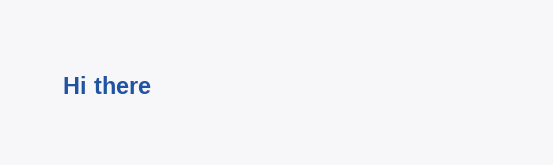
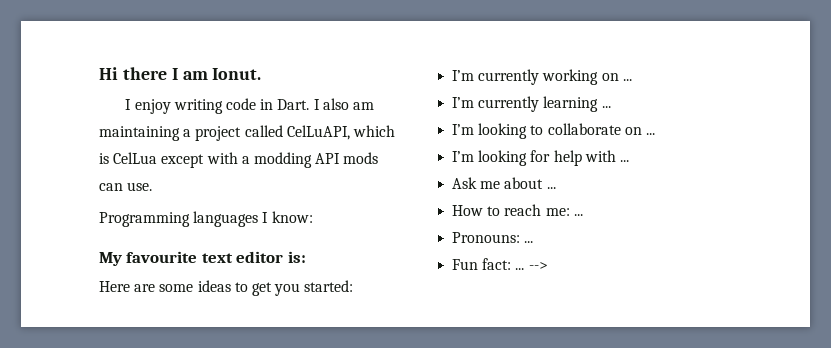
- Hi there
+ Hi there I am Ionut.
+ I enjoy writing code in Dart. I also am maintaining a project called CelLuAPI, which is CelLua except with a modding API mods can use.
+ Programming languages I know:
+ My favourite text editor is:
+ Here are some ideas to get you started:
+ I’m currently working on ...
+ I’m currently learning ...
+ I’m looking to collaborate on ...
+ I’m looking for help with ...
+ Ask me about ...
+ How to reach me: ...
+ Pronouns: ...
+ Fun fact: ... -->

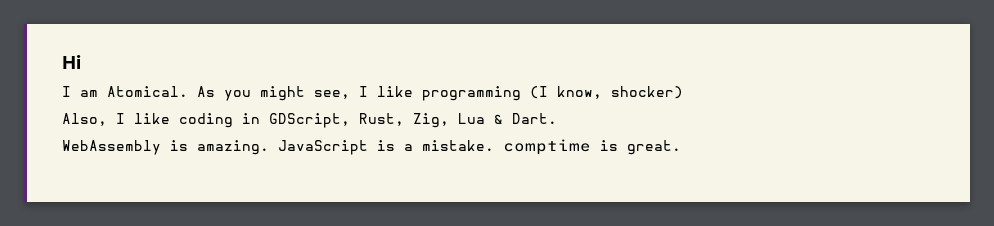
- Hi there I am Ionut.
- I enjoy writing code in Dart. I also am maintaining a project called CelLuAPI, which is CelLua except with a modding API mods can use.
- Programming languages I know:
- My favourite text editor is:
- Here are some ideas to get you started:
- I’m currently working on ...
- I’m currently learning ...
- I’m looking to collaborate on ...
- I’m looking for help with ...
- Ask me about ...
- How to reach me: ...
- Pronouns: ...
- Fun fact: ... -->
+ Hi
+ I am Atomical. As you might see, I like programming (I know, shocker)
+ Also, I like coding in GDScript, Rust, Zig, Lua & Dart.
+ WebAssembly is amazing. JavaScript is a mistake. comptime is great.

